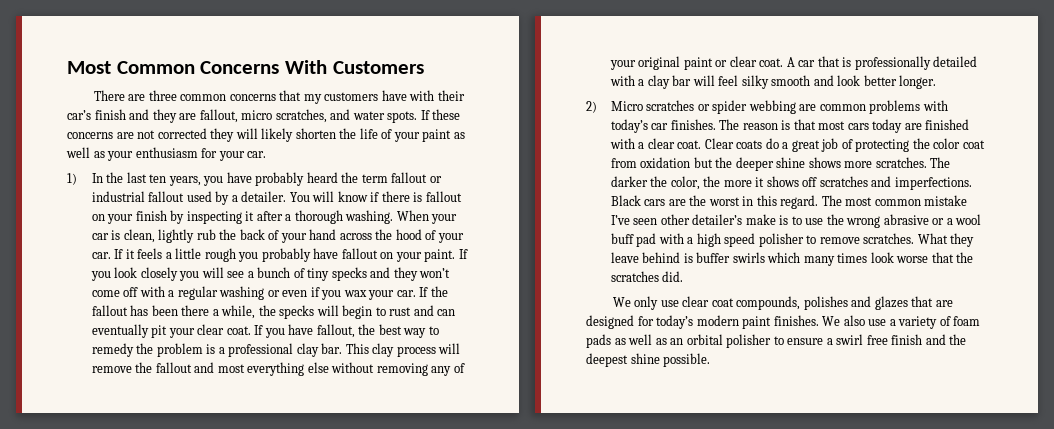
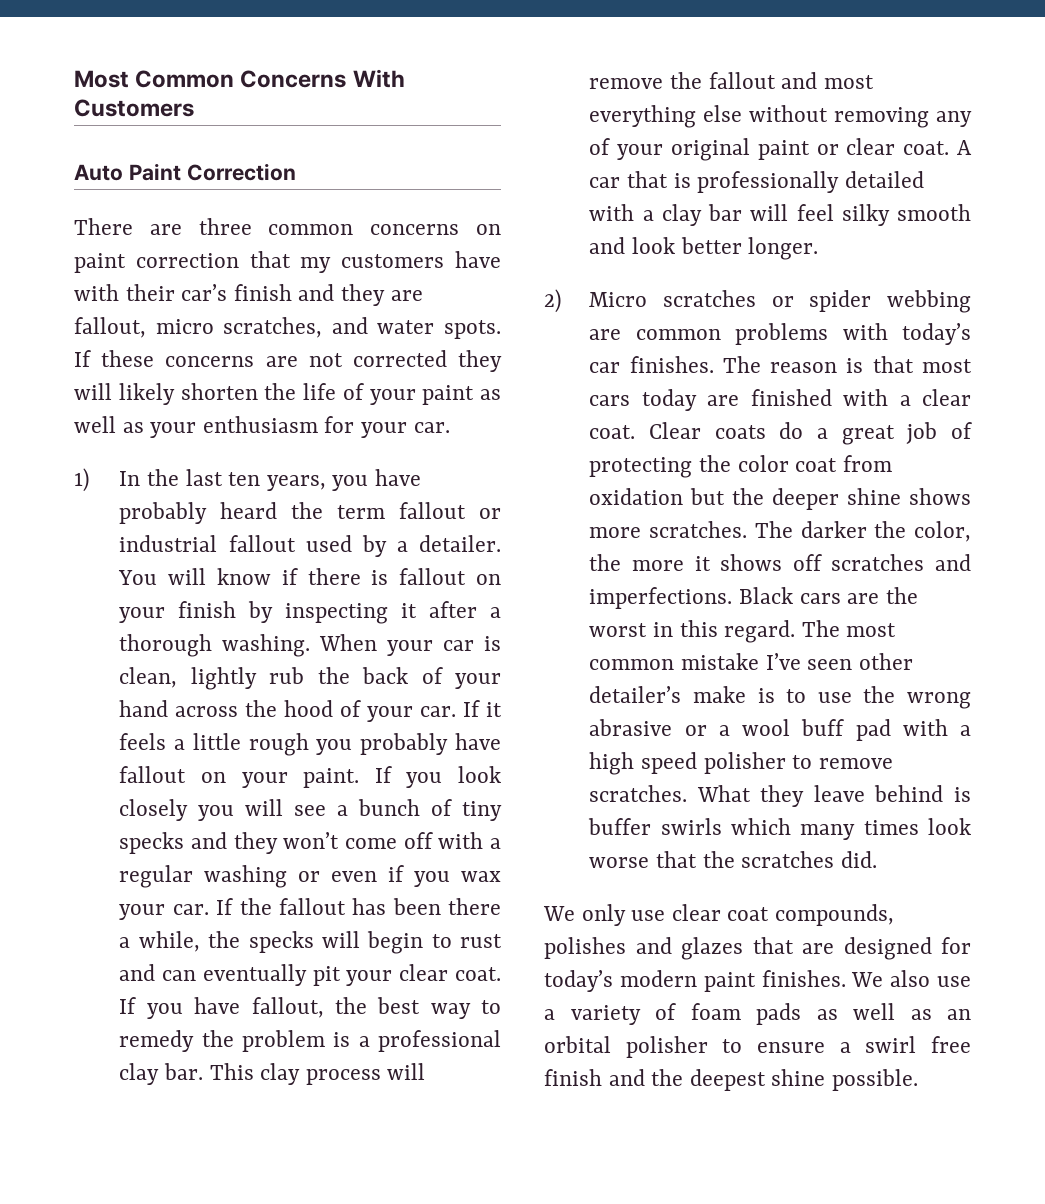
+ Auto Paint Correction
- There are three common concerns that my customers have with their car’s finish and they are fallout, micro scratches, and water spots.
+ There are three common concerns on paint correction that my customers have with their car’s finish and they are fallout, micro scratches, and water spots.

